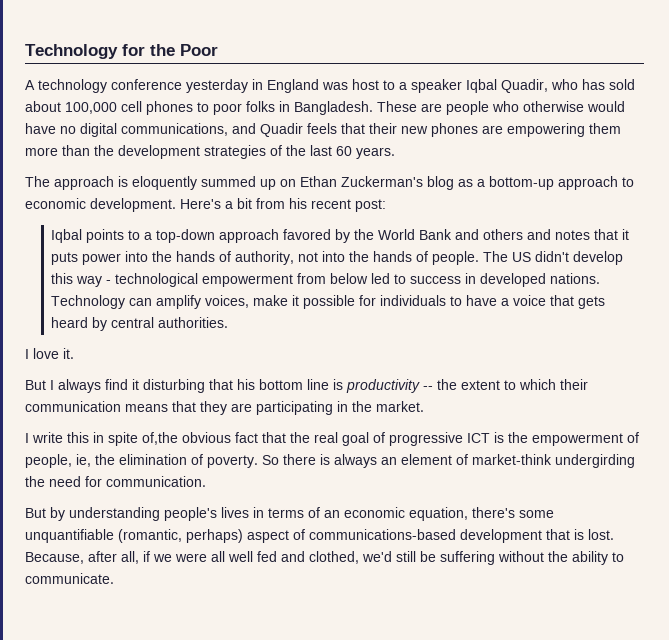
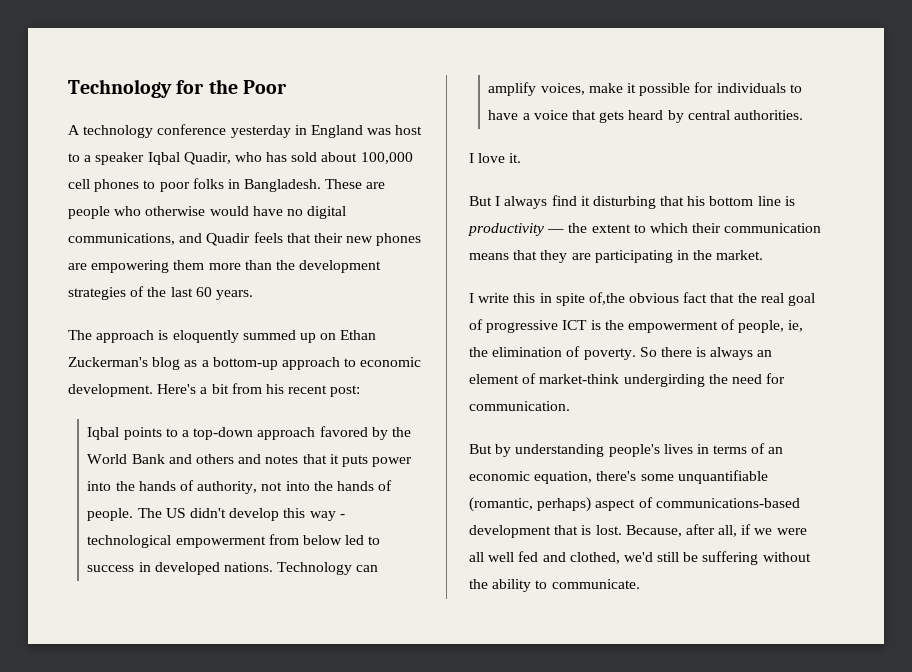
- But I always find it disturbing that his bottom line is productivity -- the extent to which their communication means that they are participating in the market.
+ But I always find it disturbing that his bottom line is productivity — the extent to which their communication means that they are participating in the market.

